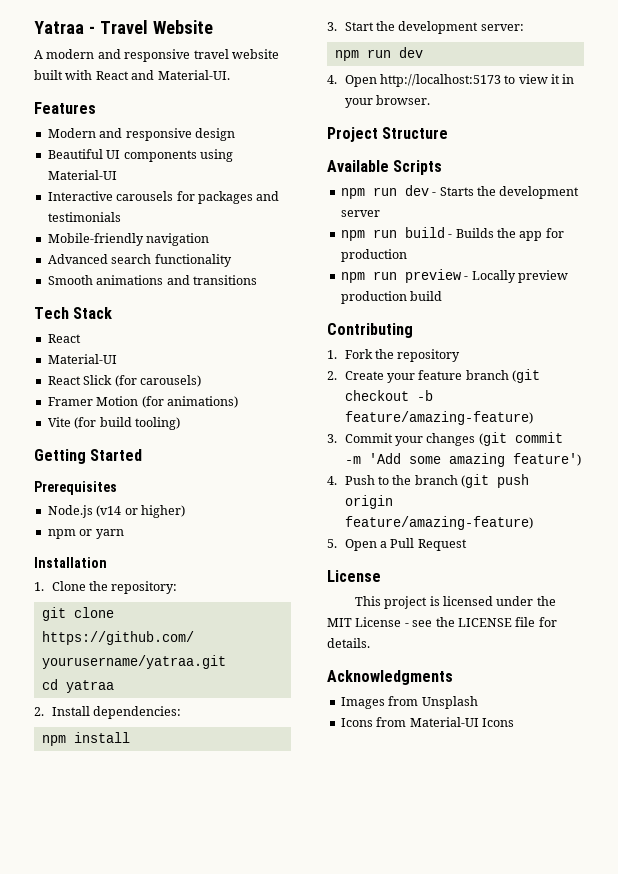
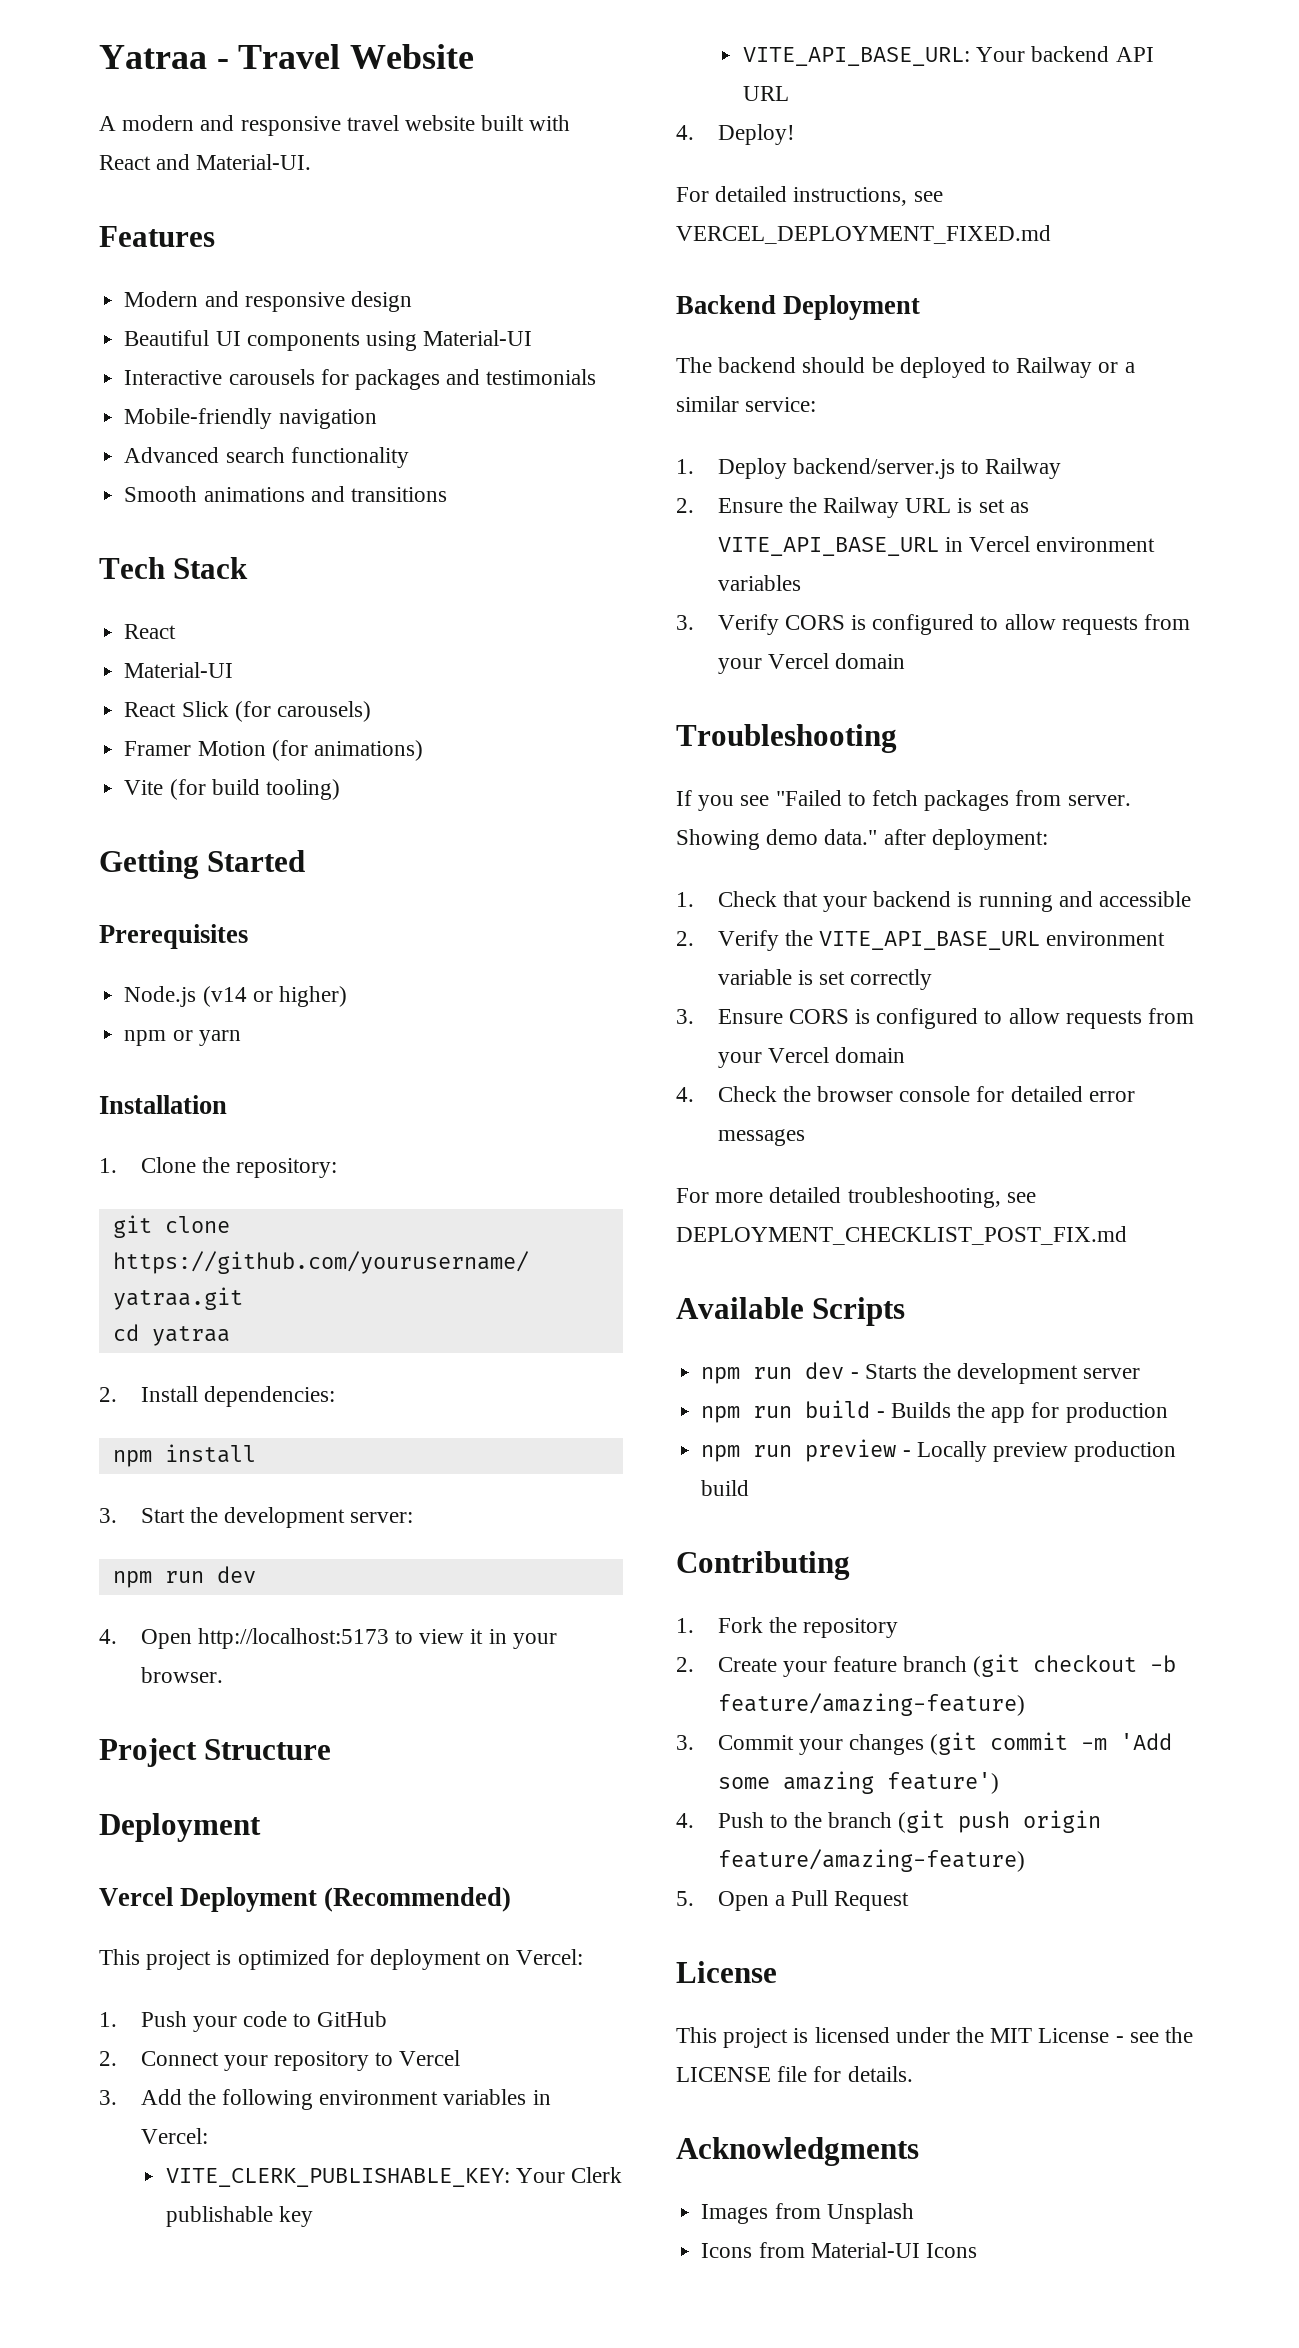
  Project Structure
+ Deployment
+ Vercel Deployment (Recommended)
+ This project is optimized for deployment on Vercel:
+ 1. Push your code to GitHub
+ 2. Connect your repository to Vercel
+ 3. Add the following environment variables in Vercel:
+ VITE_CLERK_PUBLISHABLE_KEY: Your Clerk publishable key
+ VITE_API_BASE_URL: Your backend API URL
+ 4. Deploy!
+ For detailed instructions, see VERCEL_DEPLOYMENT_FIXED.md
+ Backend Deployment
+ The backend should be deployed to Railway or a similar service:
+ 1. Deploy backend/server.js to Railway
+ 2. Ensure the Railway URL is set as VITE_API_BASE_URL in Vercel environment variables
+ 3. Verify CORS is configured to allow requests from your Vercel domain
+ Troubleshooting
+ If you see "Failed to fetch packages from server. Showing demo data." after deployment:
+ 1. Check that your backend is running and accessible
+ 2. Verify the VITE_API_BASE_URL environment variable is set correctly
+ 3. Ensure CORS is configured to allow requests from your Vercel domain
+ 4. Check the browser console for detailed error messages
+ For more detailed troubleshooting, see DEPLOYMENT_CHECKLIST_POST_FIX.md

